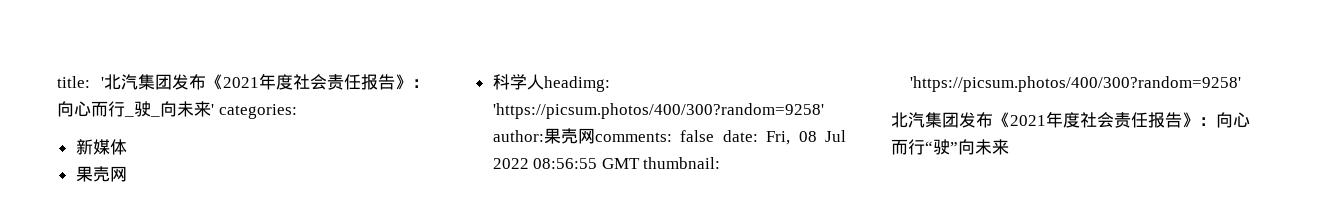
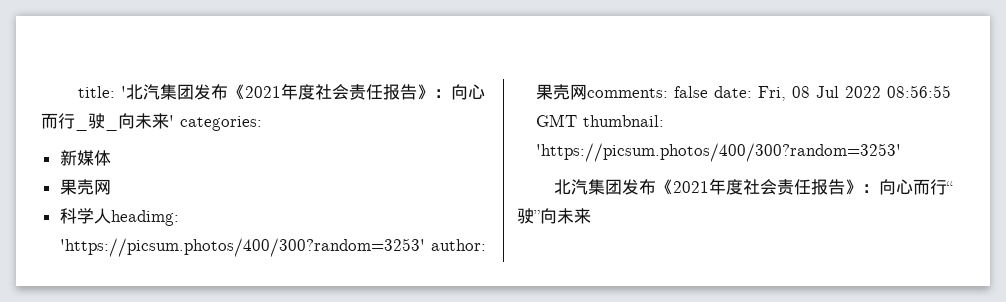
- 科学人headimg: 'https://picsum.photos/400/300?random=9258' author:果壳网comments: false date: Fri, 08 Jul 2022 08:56:55 GMT thumbnail: 'https://picsum.photos/400/300?random=9258'
+ 科学人headimg: 'https://picsum.photos/400/300?random=3253' author:果壳网comments: false date: Fri, 08 Jul 2022 08:56:55 GMT thumbnail: 'https://picsum.photos/400/300?random=3253'

